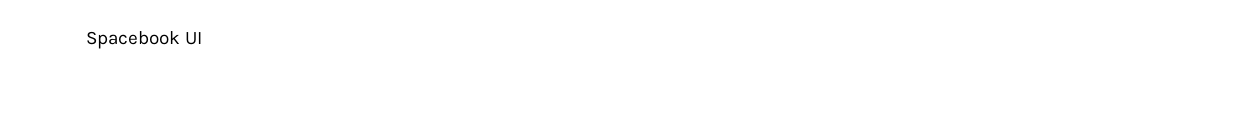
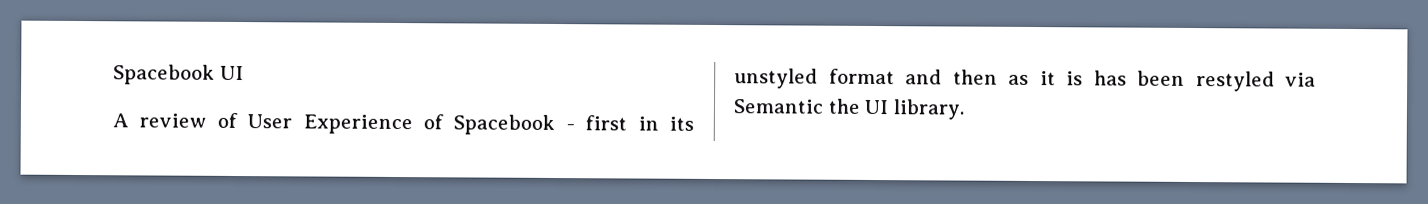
+ A review of User Experience of Spacebook - first in its unstyled format and then as it is has been restyled via Semantic the UI library.

